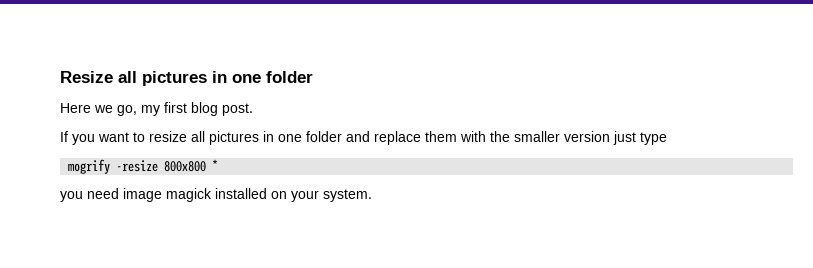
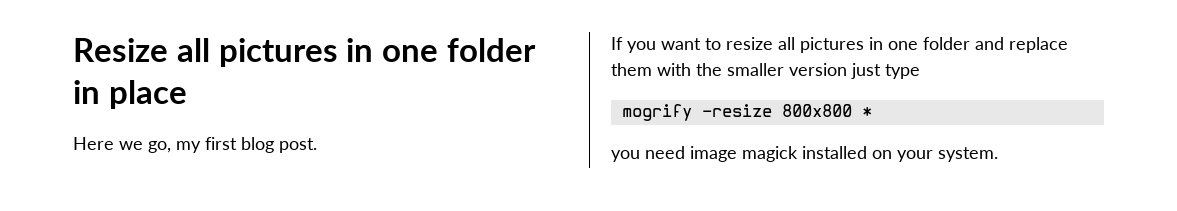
- Resize all pictures in one folder
+ Resize all pictures in one folder in place

